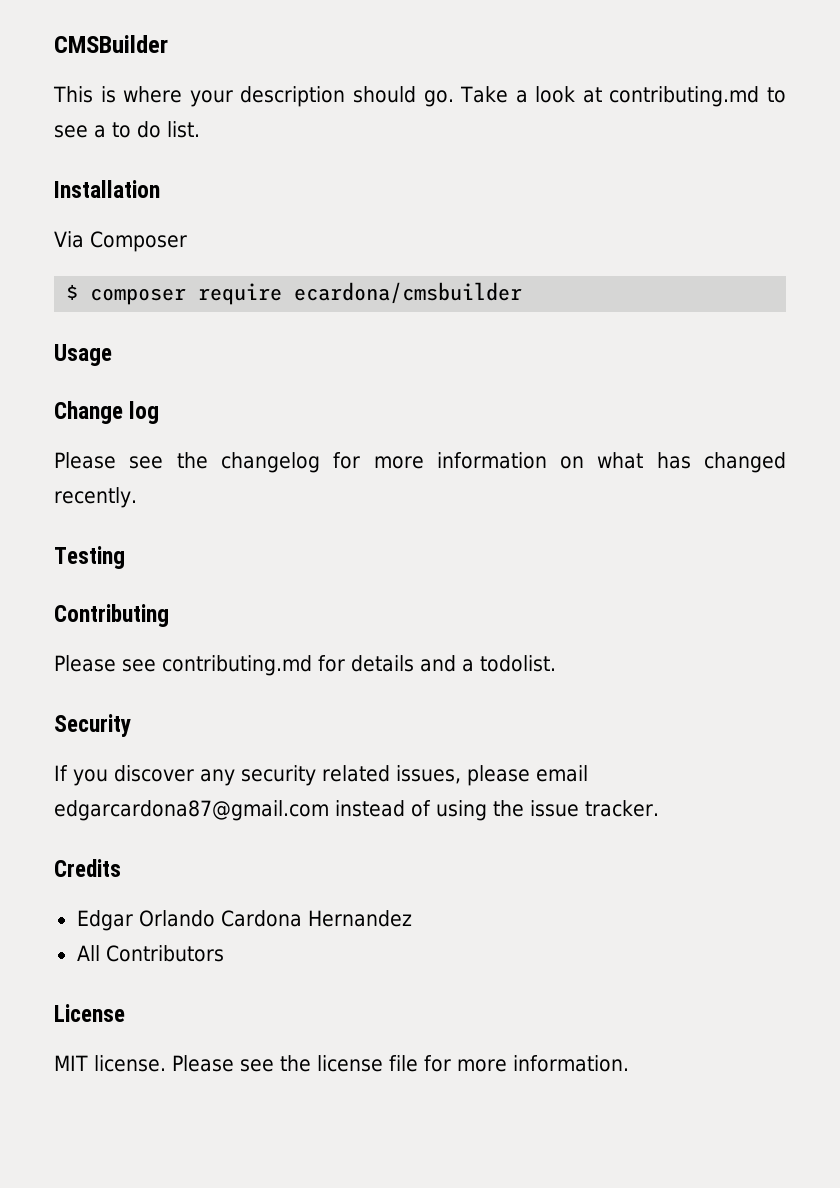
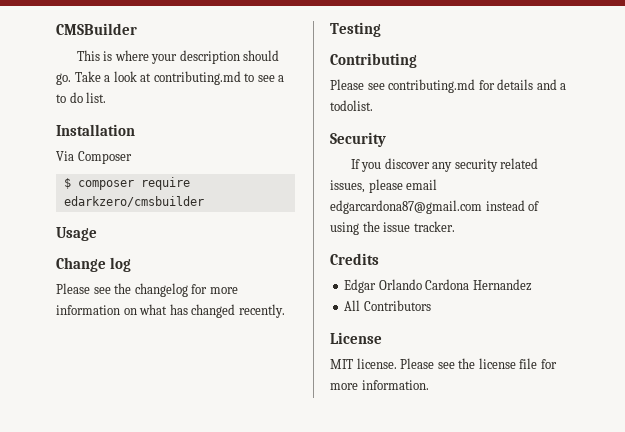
- $ composer require ecardona/cmsbuilder
+ $ composer require edarkzero/cmsbuilder

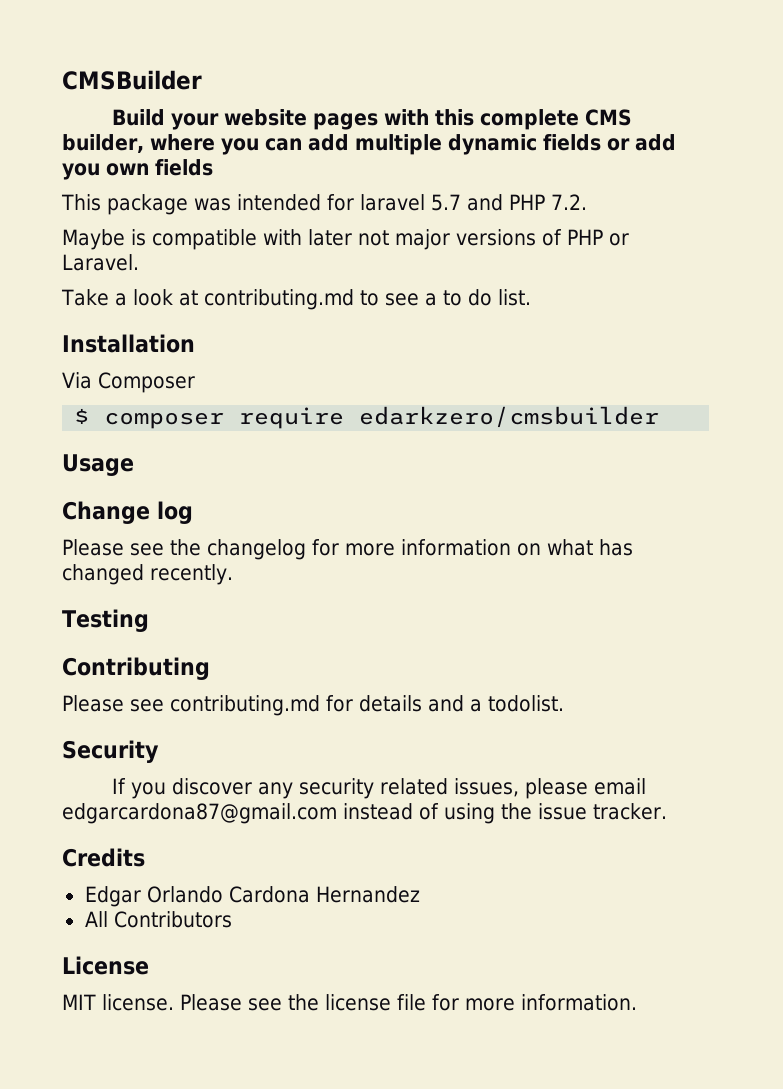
- This is where your description should go. Take a look at contributing.md to see a to do list.
+ Build your website pages with this complete CMS builder, where you can add multiple dynamic fields or add you own fields
+ This package was intended for laravel 5.7 and PHP 7.2.
+ Maybe is compatible with later not major versions of PHP or Laravel.
+ Take a look at contributing.md to see a to do list.

